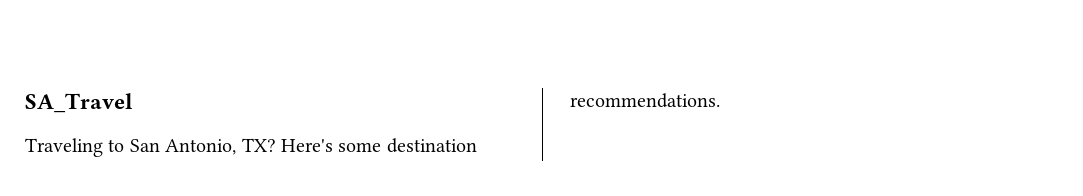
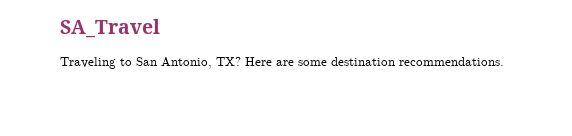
- Here's some destination recommendations.
+ Here are some destination recommendations.

